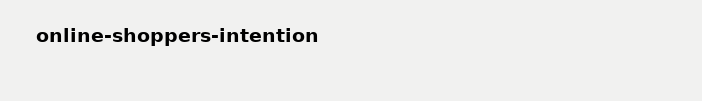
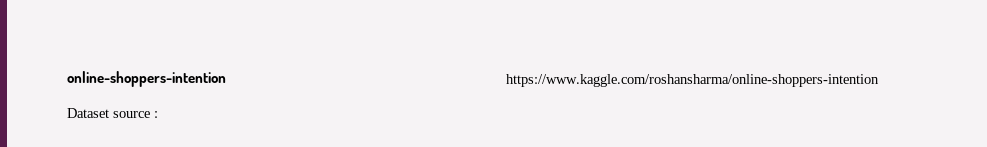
+ Dataset source : https://www.kaggle.com/roshansharma/online-shoppers-intention

